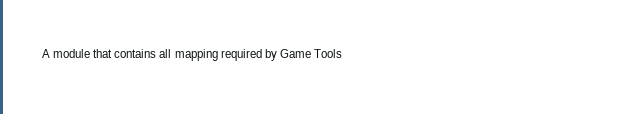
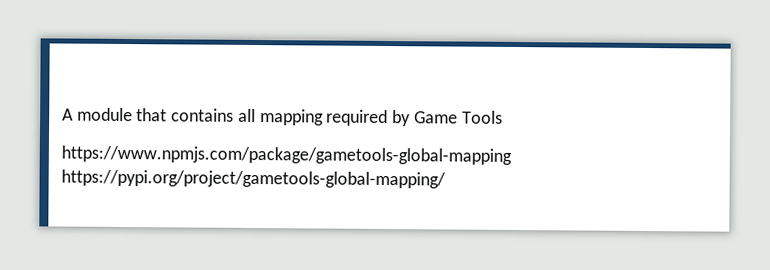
+ https://www.npmjs.com/package/gametools-global-mapping https://pypi.org/project/gametools-global-mapping/

